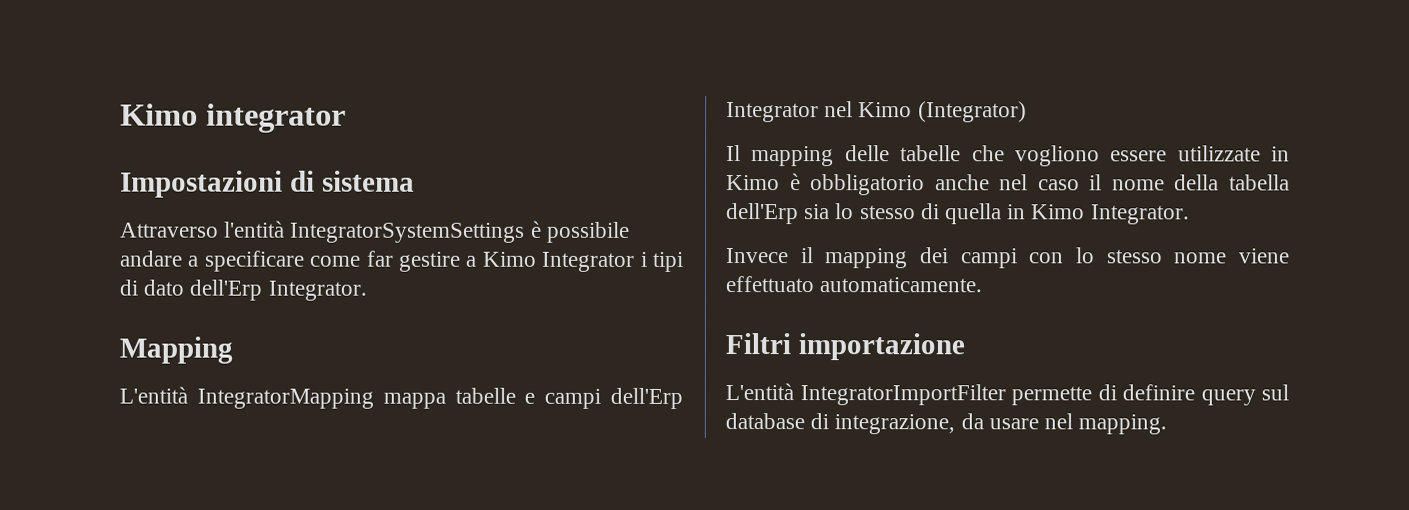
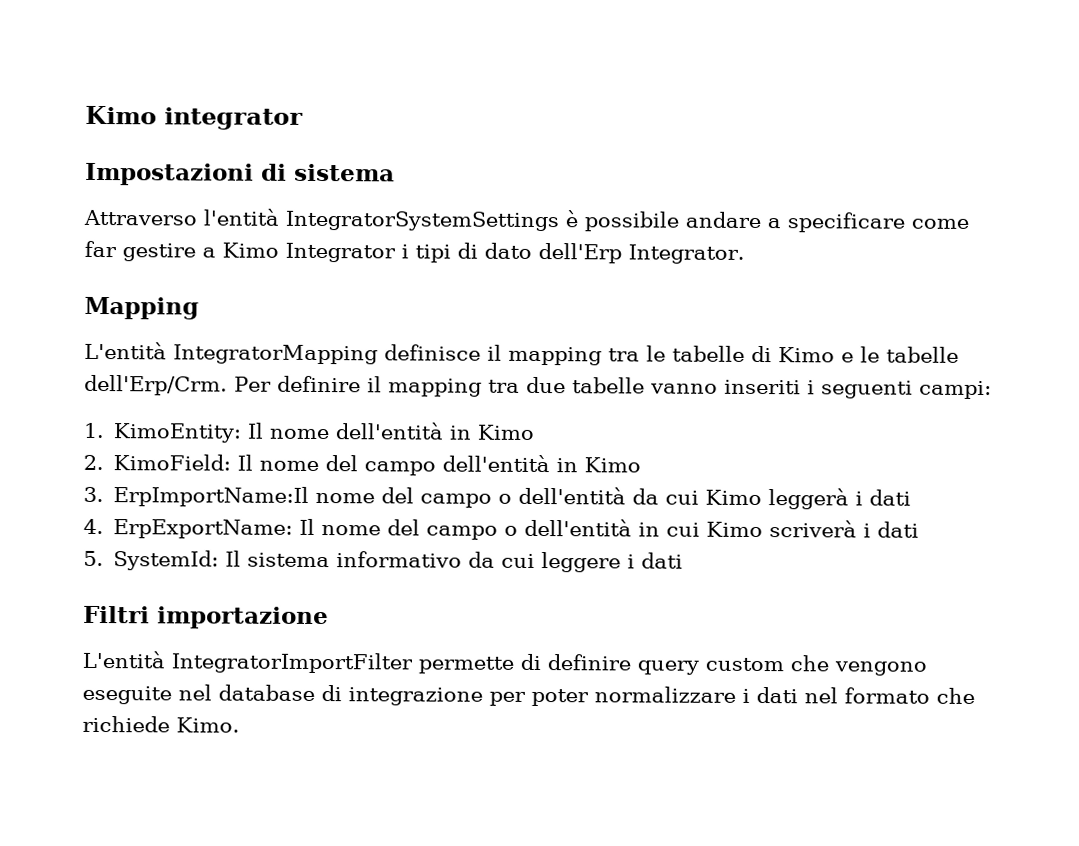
- L'entità IntegratorMapping mappa tabelle e campi dell'Erp Integrator nel Kimo (Integrator)
- Il mapping delle tabelle che vogliono essere utilizzate in Kimo è obbligatorio anche nel caso il nome della tabella dell'Erp sia lo stesso di quella in Kimo Integrator.
- Invece il mapping dei campi con lo stesso nome viene effettuato automaticamente.
+ L'entità IntegratorMapping definisce il mapping tra le tabelle di Kimo e le tabelle dell'Erp/Crm. Per definire il mapping tra due tabelle vanno inseriti i seguenti campi:
+ 1. KimoEntity: Il nome dell'entità in Kimo
+ 2. KimoField: Il nome del campo dell'entità in Kimo
+ 3. ErpImportName:Il nome del campo o dell'entità da cui Kimo leggerà i dati
+ 4. ErpExportName: Il nome del campo o dell'entità in cui Kimo scriverà i dati
+ 5. SystemId: Il sistema informativo da cui leggere i dati
- L'entità IntegratorImportFilter permette di definire query sul database di integrazione, da usare nel mapping.
+ L'entità IntegratorImportFilter permette di definire query custom che vengono eseguite nel database di integrazione per poter normalizzare i dati nel formato che richiede Kimo.

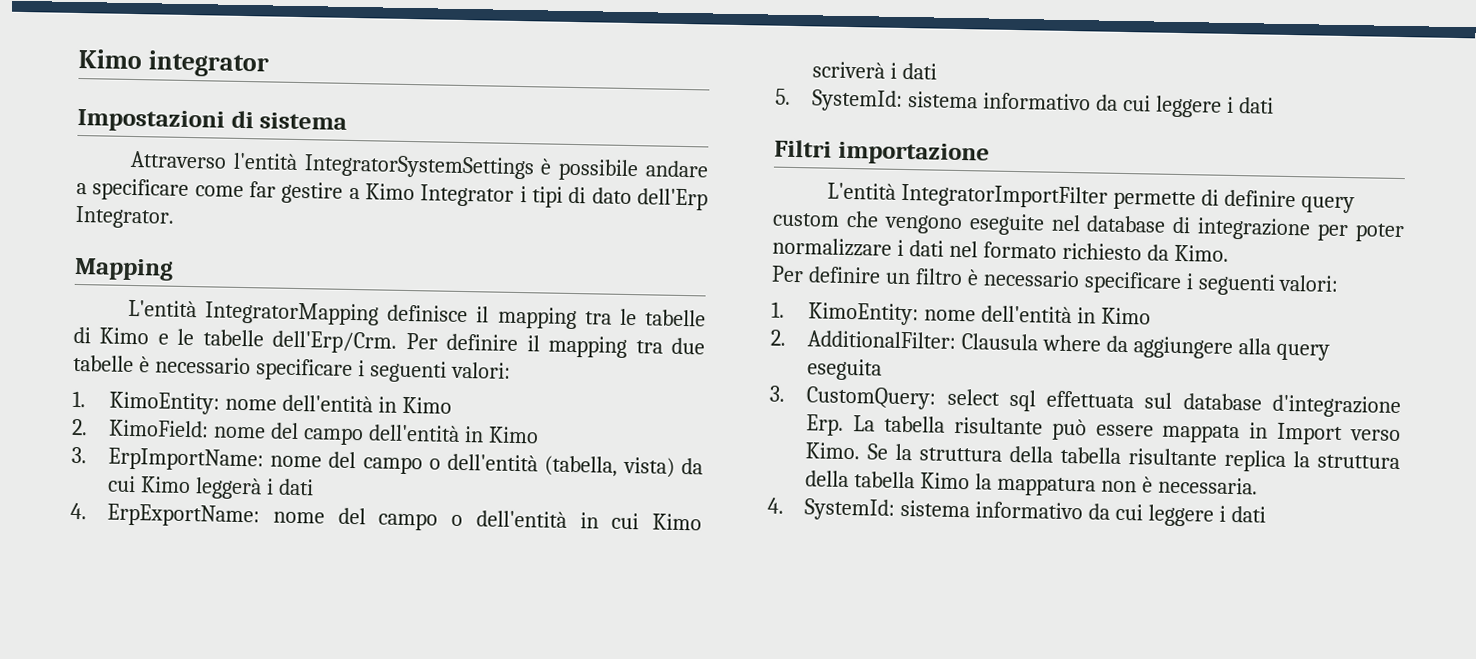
- Per definire il mapping tra due tabelle vanno inseriti i seguenti campi:
- 1. KimoEntity: Il nome dell'entità in Kimo
+ Per definire il mapping tra due tabelle è necessario specificare i seguenti valori:
+ 1. KimoEntity: nome dell'entità in Kimo
- 2. KimoField: Il nome del campo dell'entità in Kimo
+ 2. KimoField: nome del campo dell'entità in Kimo
- 3. ErpImportName:Il nome del campo o dell'entità da cui Kimo leggerà i dati
+ 3. ErpImportName: nome del campo o dell'entità (tabella, vista) da cui Kimo leggerà i dati
- 4. ErpExportName: Il nome del campo o dell'entità in cui Kimo scriverà i dati
+ 4. ErpExportName: nome del campo o dell'entità in cui Kimo scriverà i dati
- 5. SystemId: Il sistema informativo da cui leggere i dati
+ 5. SystemId: sistema informativo da cui leggere i dati
- L'entità IntegratorImportFilter permette di definire query custom che vengono eseguite nel database di integrazione per poter normalizzare i dati nel formato che richiede Kimo.
+ L'entità IntegratorImportFilter permette di definire query custom che vengono eseguite nel database di integrazione per poter normalizzare i dati nel formato richiesto da Kimo.
+ Per definire un filtro è necessario specificare i seguenti valori:
+ 1. KimoEntity: nome dell'entità in Kimo
+ 2. AdditionalFilter: Clausula where da aggiungere alla query eseguita
+ 3. CustomQuery: select sql effettuata sul database d'integrazione Erp. La tabella risultante può essere mappata in Import verso Kimo. Se la struttura della tabella risultante replica la struttura della tabella Kimo la mappatura non è necessaria.
+ 4. SystemId: sistema informativo da cui leggere i dati

